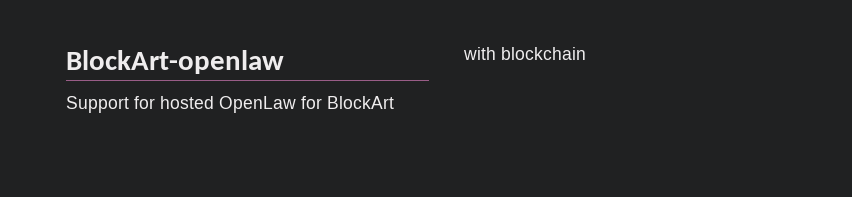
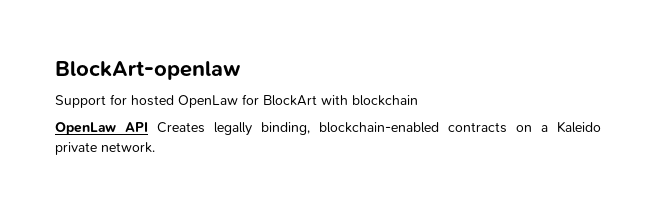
+ OpenLaw API Creates legally binding, blockchain-enabled contracts on a Kaleido private network.

